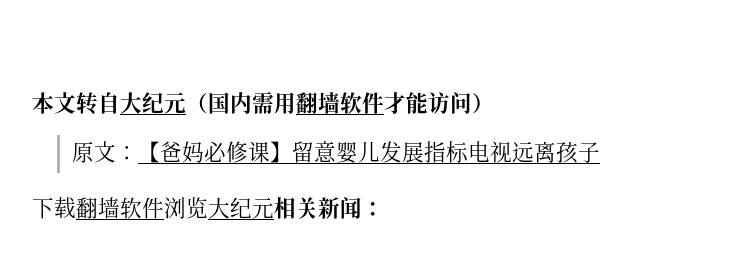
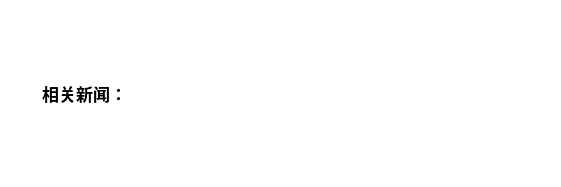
- 本文转自大纪元（国内需用翻墙软件才能访问）
- 原文：【爸妈必修课】留意婴儿发展指标电视远离孩子
- 下载翻墙软件浏览大纪元相关新闻：
+ 相关新闻：

